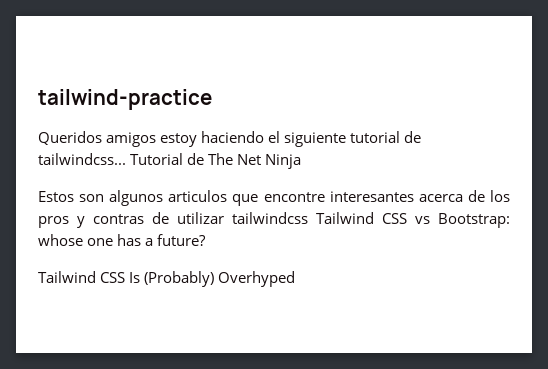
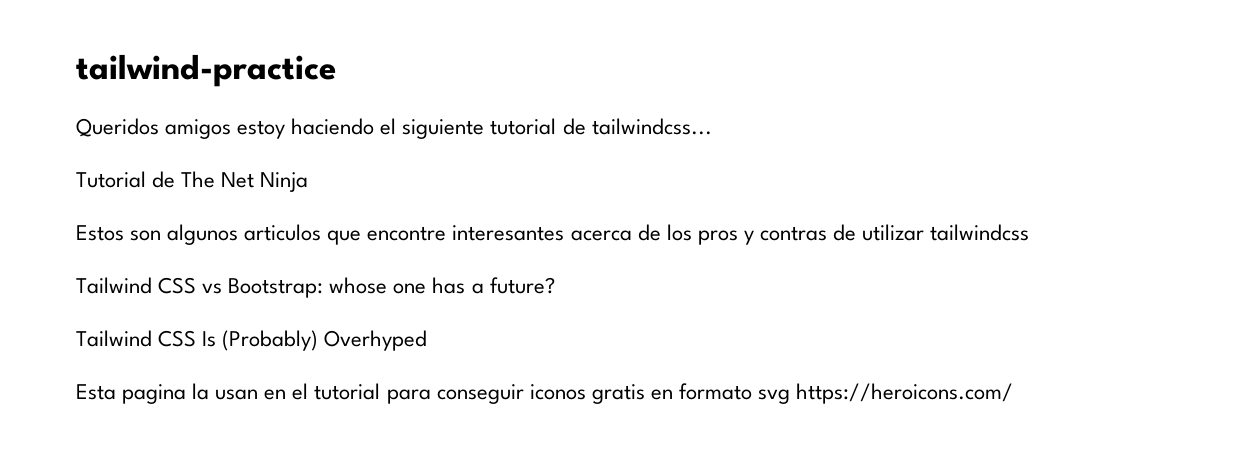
- Queridos amigos estoy haciendo el siguiente tutorial de tailwindcss... Tutorial de The Net Ninja
+ Queridos amigos estoy haciendo el siguiente tutorial de tailwindcss...
+ Tutorial de The Net Ninja
- Estos son algunos articulos que encontre interesantes acerca de los pros y contras de utilizar tailwindcss Tailwind CSS vs Bootstrap: whose one has a future?
+ Estos son algunos articulos que encontre interesantes acerca de los pros y contras de utilizar tailwindcss
+ Tailwind CSS vs Bootstrap: whose one has a future?
+ Esta pagina la usan en el tutorial para conseguir iconos gratis en formato svg https://heroicons.com/

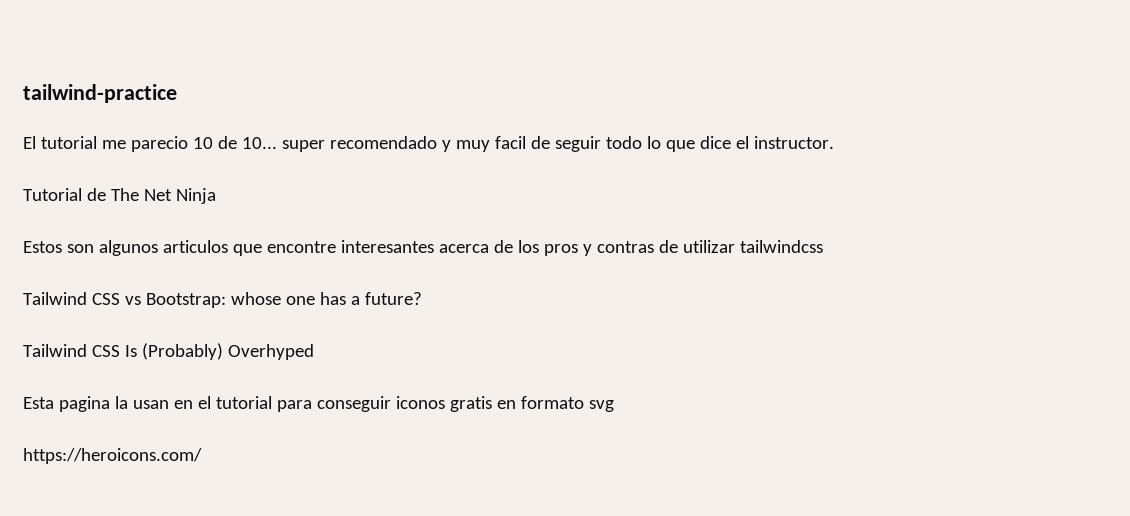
- Queridos amigos estoy haciendo el siguiente tutorial de tailwindcss...
+ El tutorial me parecio 10 de 10... super recomendado y muy facil de seguir todo lo que dice el instructor.
- Esta pagina la usan en el tutorial para conseguir iconos gratis en formato svg https://heroicons.com/
+ Esta pagina la usan en el tutorial para conseguir iconos gratis en formato svg
+ https://heroicons.com/

